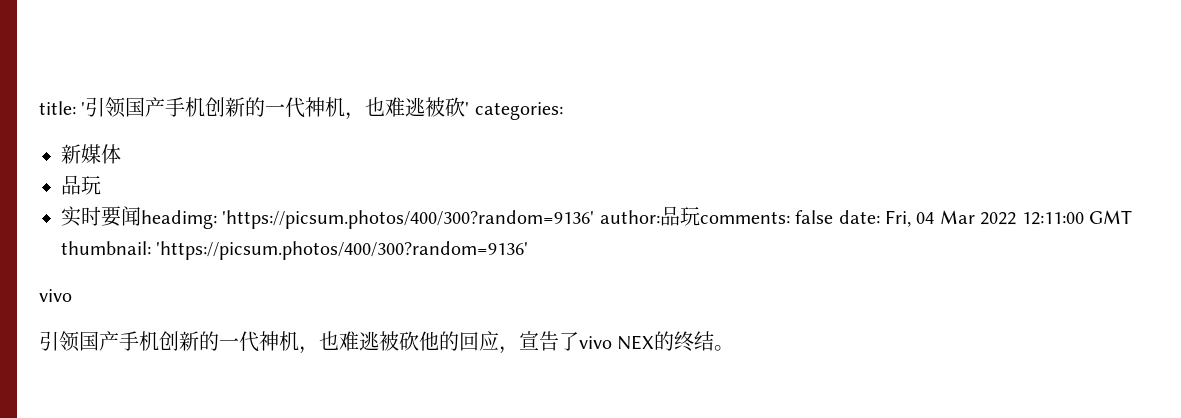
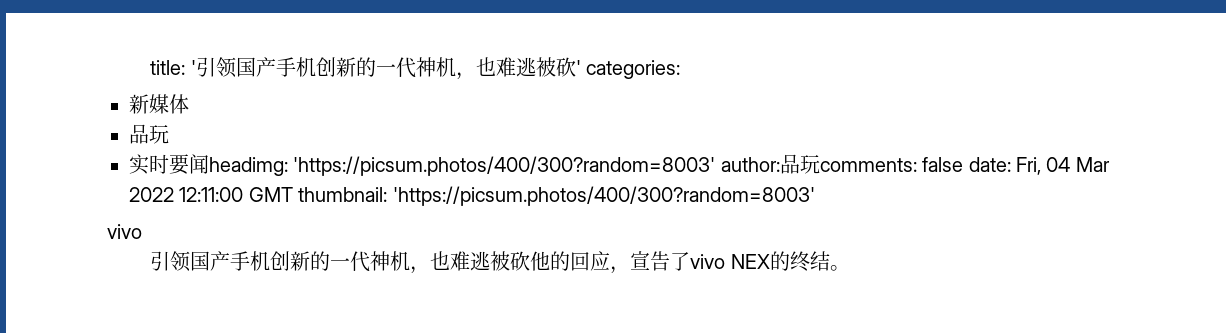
- 实时要闻headimg: 'https://picsum.photos/400/300?random=9136' author:品玩comments: false date: Fri, 04 Mar 2022 12:11:00 GMT thumbnail: 'https://picsum.photos/400/300?random=9136'
+ 实时要闻headimg: 'https://picsum.photos/400/300?random=8003' author:品玩comments: false date: Fri, 04 Mar 2022 12:11:00 GMT thumbnail: 'https://picsum.photos/400/300?random=8003'

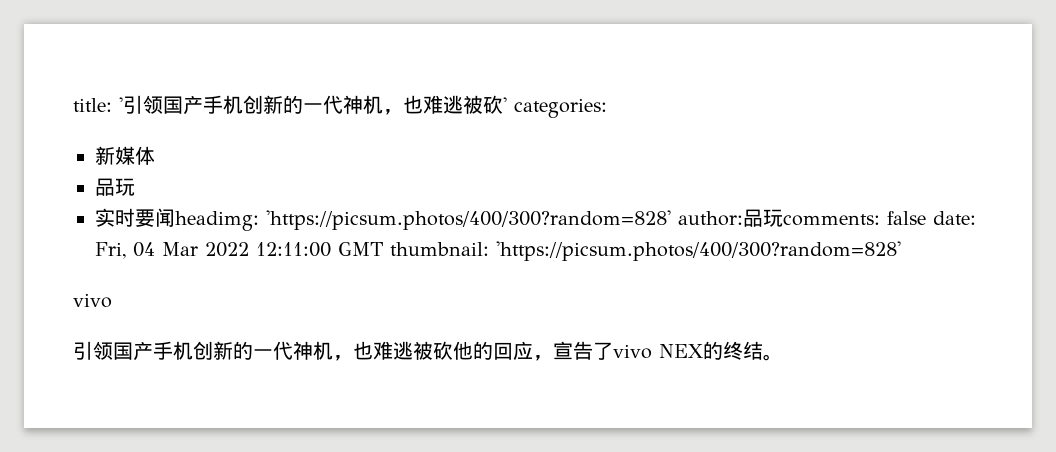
- 实时要闻headimg: 'https://picsum.photos/400/300?random=8003' author:品玩comments: false date: Fri, 04 Mar 2022 12:11:00 GMT thumbnail: 'https://picsum.photos/400/300?random=8003'
+ 实时要闻headimg: 'https://picsum.photos/400/300?random=828' author:品玩comments: false date: Fri, 04 Mar 2022 12:11:00 GMT thumbnail: 'https://picsum.photos/400/300?random=828'

